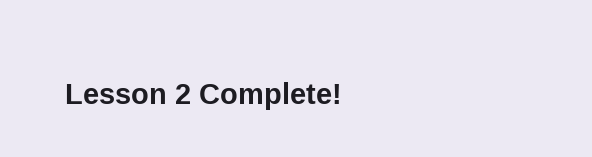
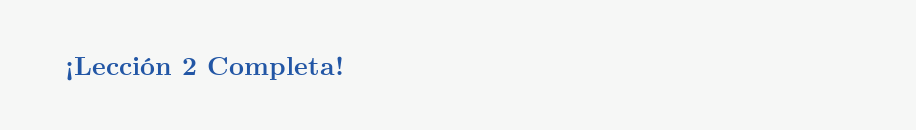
- Lesson 2 Complete!
+ ¡Lección 2 Completa!

